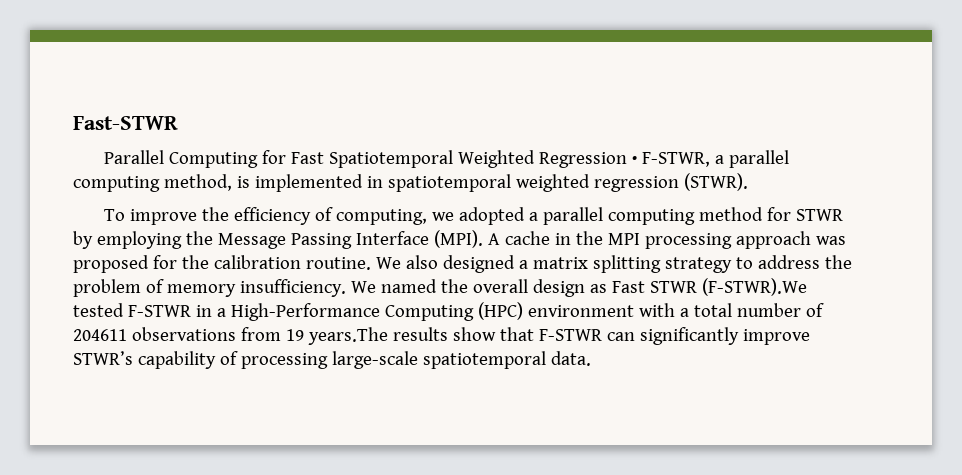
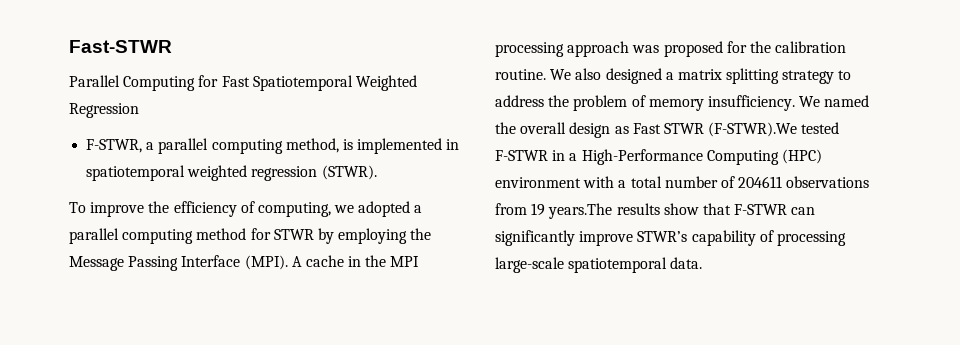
- Parallel Computing for Fast Spatiotemporal Weighted Regression • F-STWR, a parallel computing method, is implemented in spatiotemporal weighted regression (STWR).
+ Parallel Computing for Fast Spatiotemporal Weighted Regression
+ F-STWR, a parallel computing method, is implemented in spatiotemporal weighted regression (STWR).

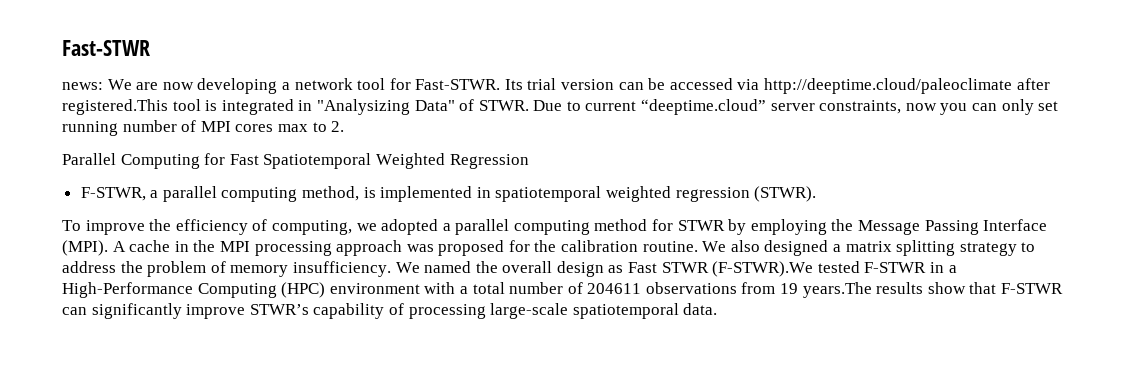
+ news: We are now developing a network tool for Fast-STWR. Its trial version can be accessed via http://deeptime.cloud/paleoclimate after registered.This tool is integrated in "Analysizing Data" of STWR. Due to current “deeptime.cloud” server constraints, now you can only set running number of MPI cores max to 2.

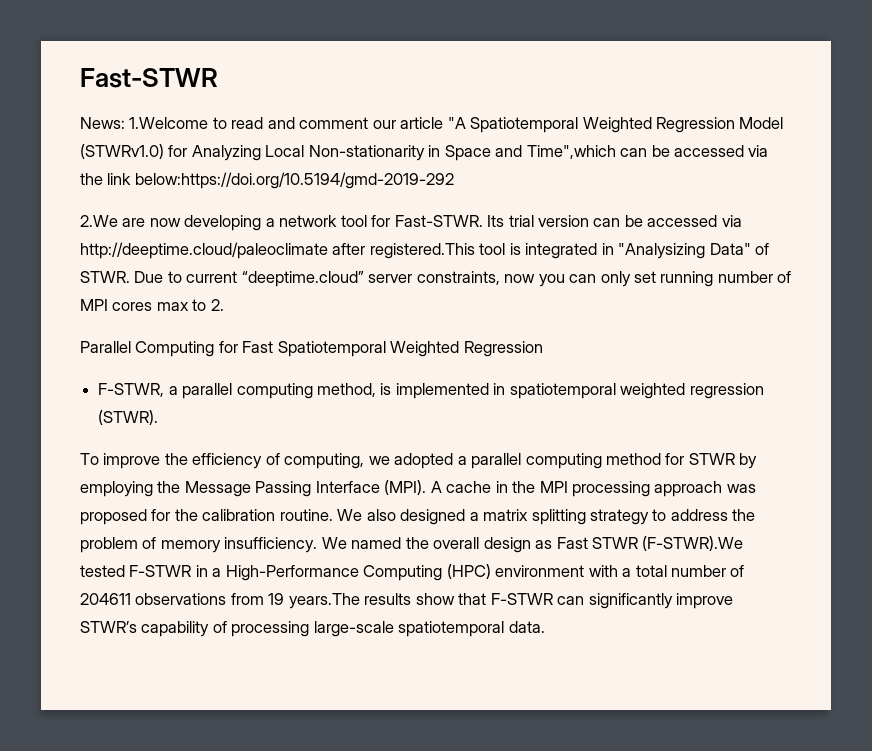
- news: We are now developing a network tool for Fast-STWR.
+ News: 1.Welcome to read and comment our article "A Spatiotemporal Weighted Regression Model (STWRv1.0) for Analyzing Local Non-stationarity in Space and Time",which can be accessed via the link below:https://doi.org/10.5194/gmd-2019-292
+ 2.We are now developing a network tool for Fast-STWR.

